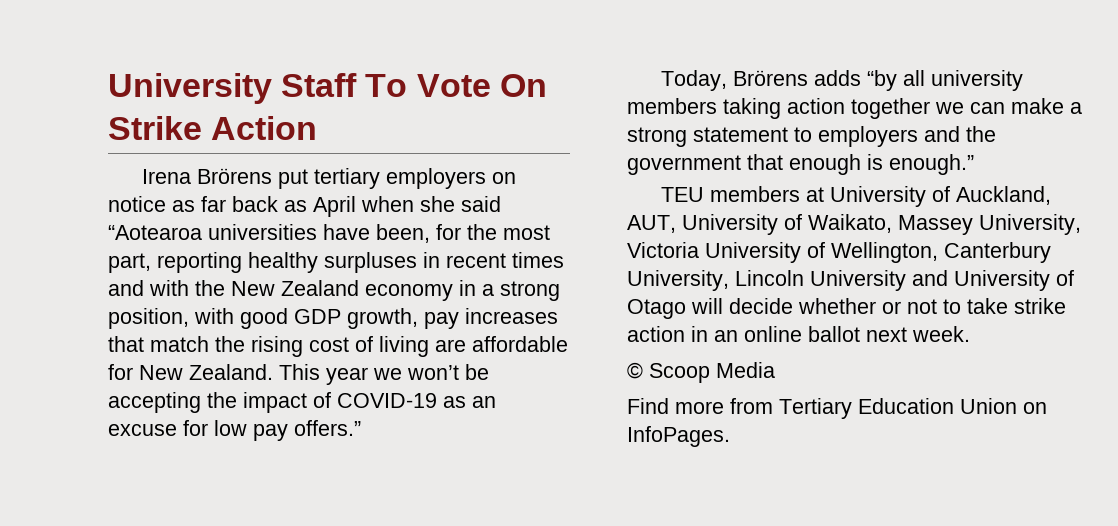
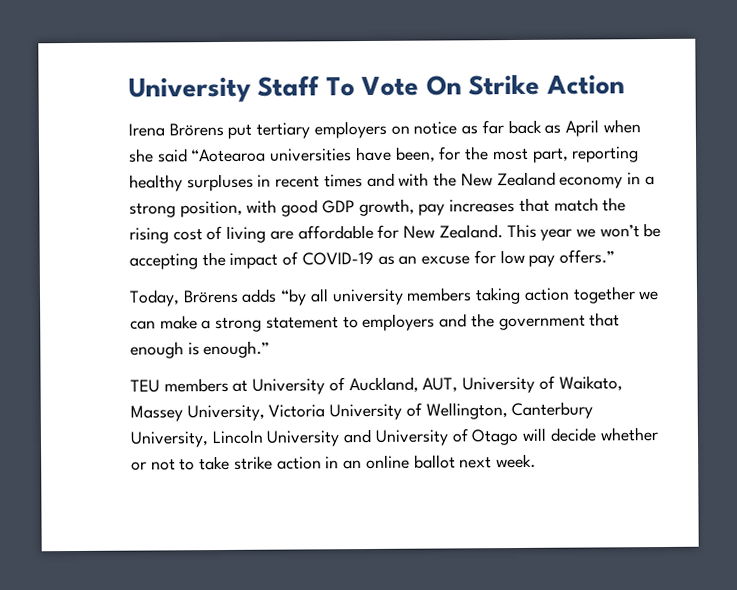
- © Scoop Media
- Find more from Tertiary Education Union on InfoPages.

